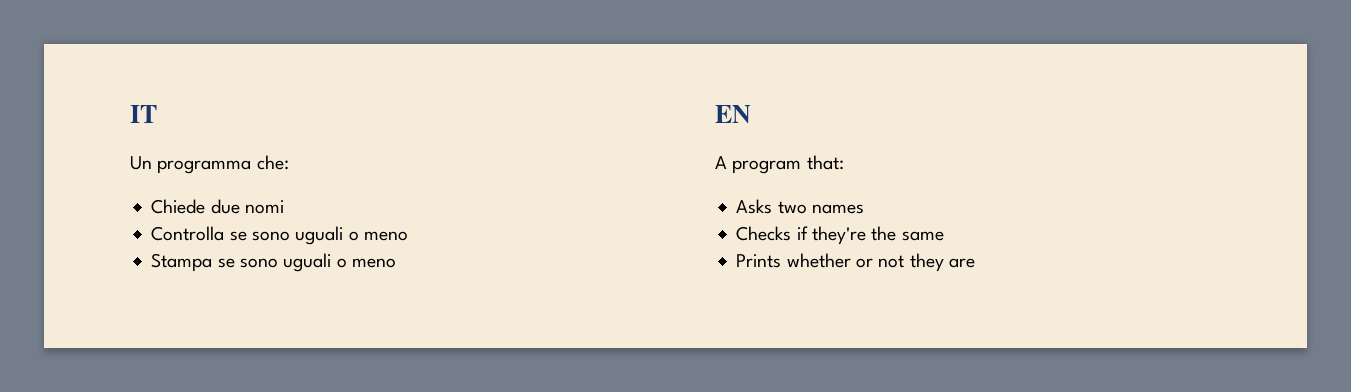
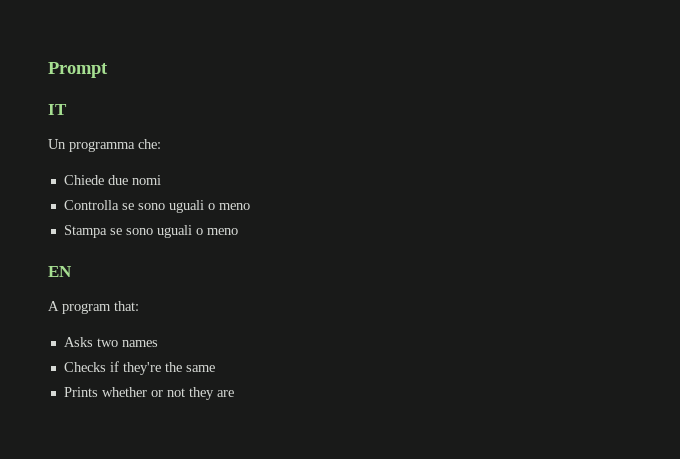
+ Prompt

